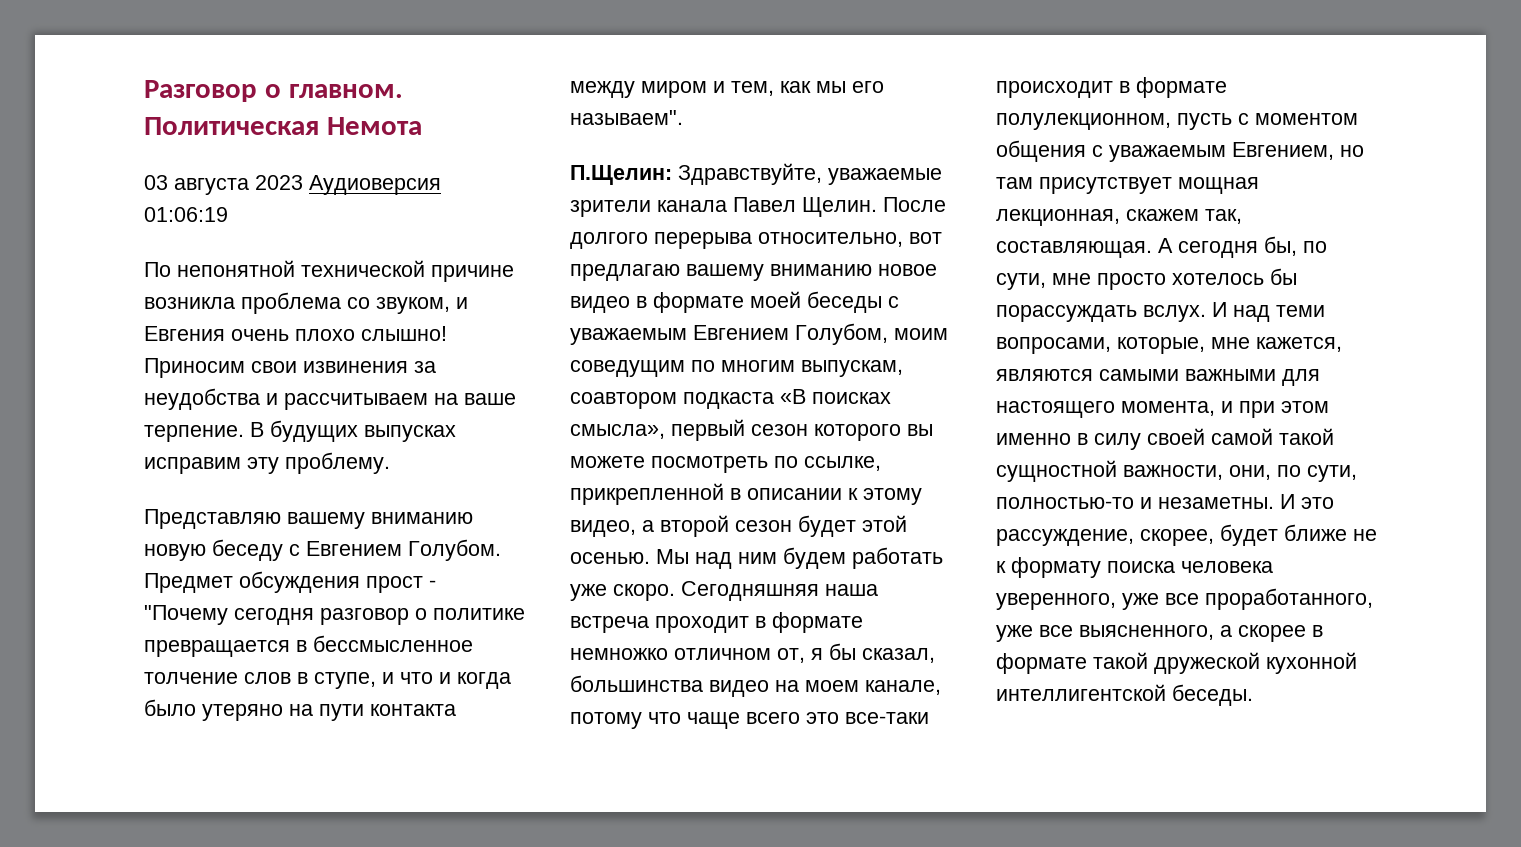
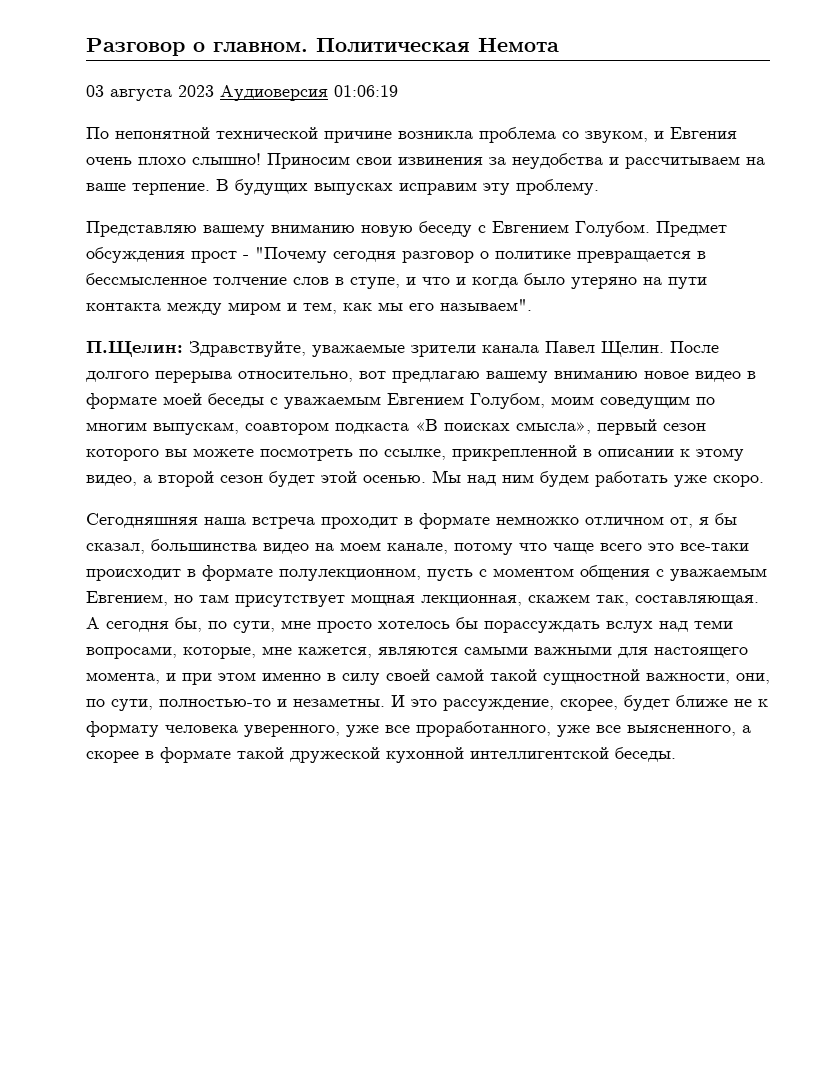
- Мы над ним будем работать уже скоро. Сегодняшняя наша встреча проходит в формате немножко отличном от, я бы сказал, большинства видео на моем канале, потому что чаще всего это все-таки происходит в формате полулекционном, пусть с моментом общения с уважаемым Евгением, но там присутствует мощная лекционная, скажем так, составляющая.
+ Мы над ним будем работать уже скоро.
+ Сегодняшняя наша встреча проходит в формате немножко отличном от, я бы сказал, большинства видео на моем канале, потому что чаще всего это все-таки происходит в формате полулекционном, пусть с моментом общения с уважаемым Евгением, но там присутствует мощная лекционная, скажем так, составляющая.
- А сегодня бы, по сути, мне просто хотелось бы порассуждать вслух. И над теми вопросами, которые, мне кажется, являются самыми важными для настоящего момента, и при этом именно в силу своей самой такой сущностной важности, они, по сути, полностью-то и незаметны.
+ А сегодня бы, по сути, мне просто хотелось бы порассуждать вслух над теми вопросами, которые, мне кажется, являются самыми важными для настоящего момента, и при этом именно в силу своей самой такой сущностной важности, они, по сути, полностью-то и незаметны.
- И это рассуждение, скорее, будет ближе не к формату поиска человека уверенного, уже все проработанного, уже все выясненного, а скорее в формате такой дружеской кухонной интеллигентской беседы.
+ И это рассуждение, скорее, будет ближе не к формату человека уверенного, уже все проработанного, уже все выясненного, а скорее в формате такой дружеской кухонной интеллигентской беседы.

